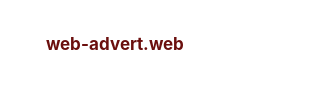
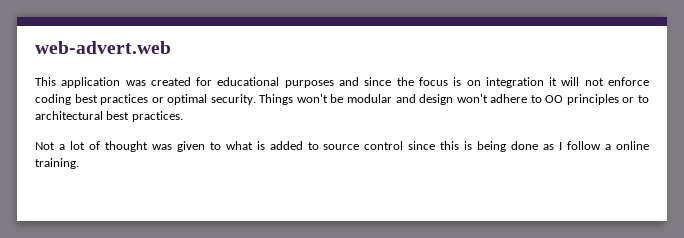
+ This application was created for educational purposes and since the focus is on integration it will not enforce coding best practices or optimal security. Things won't be modular and design won't adhere to OO principles or to architectural best practices.
+ Not a lot of thought was given to what is added to source control since this is being done as I follow a online training.

